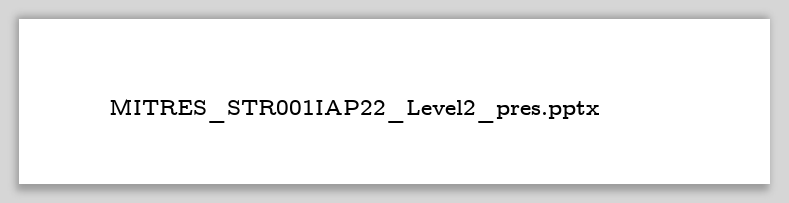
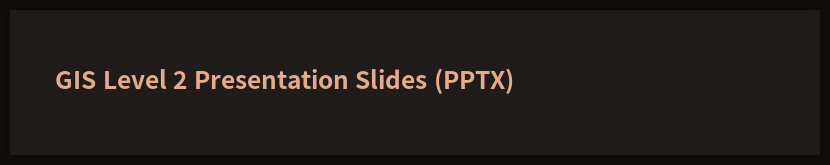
- MITRES_STR001IAP22_Level2_pres.pptx
+ GIS Level 2 Presentation Slides (PPTX)

